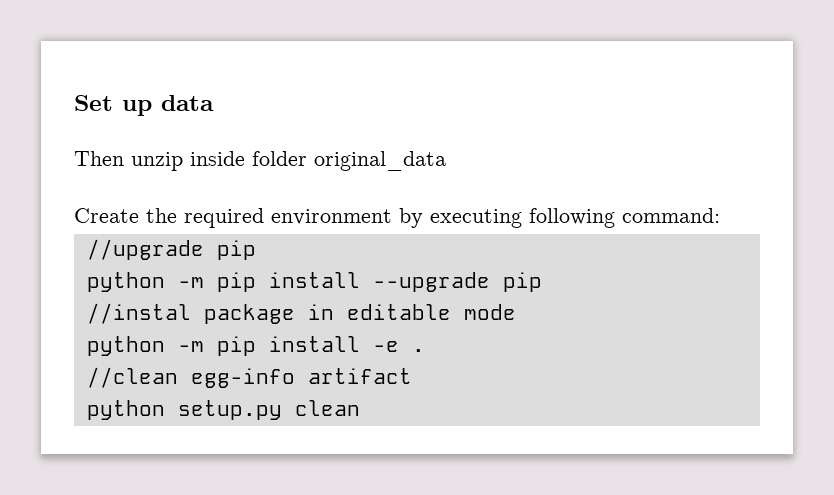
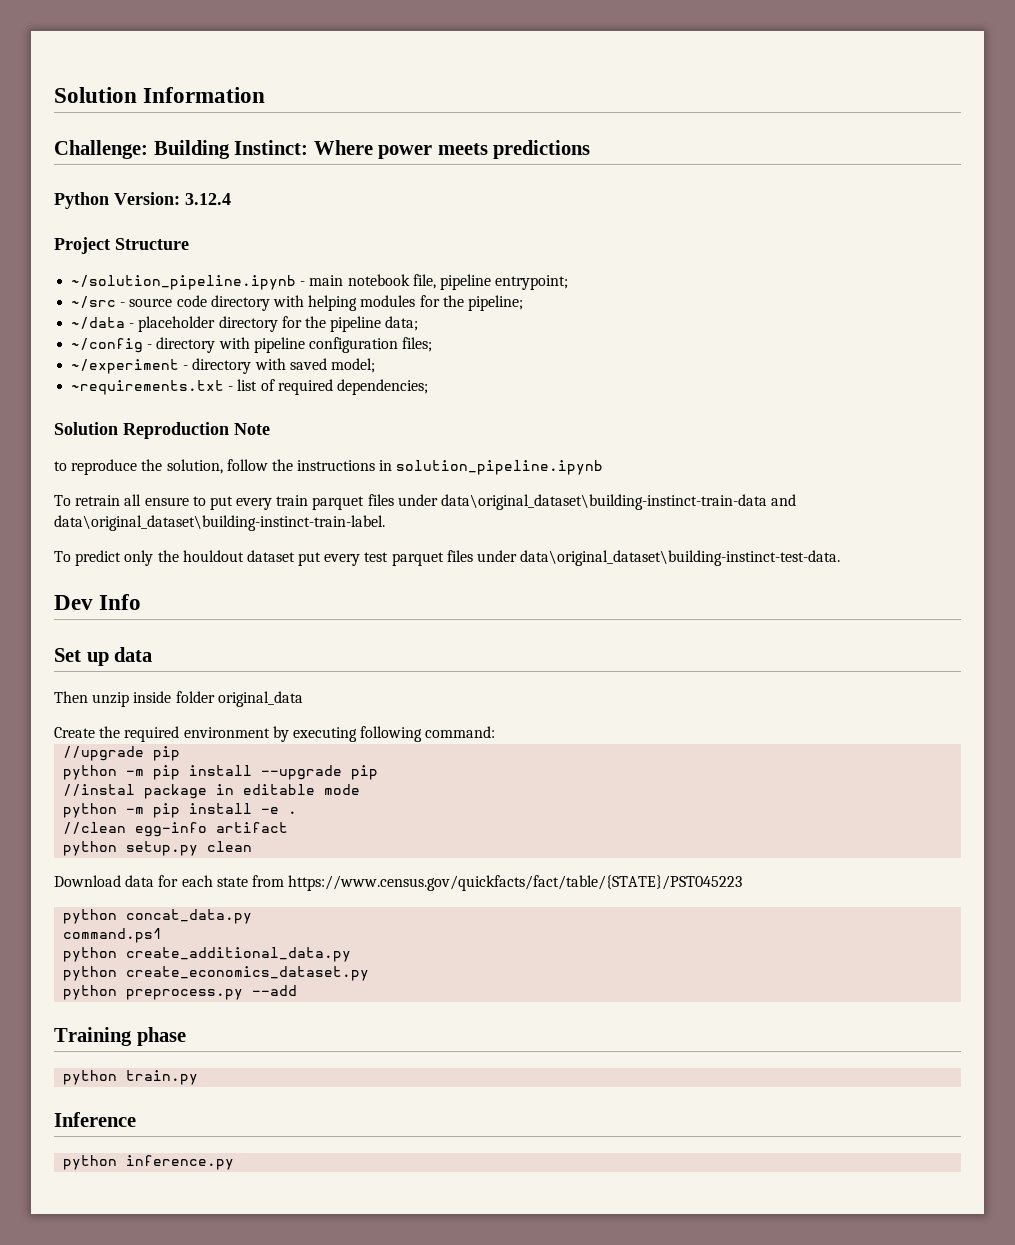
+ Solution Information
+ Challenge: Building Instinct: Where power meets predictions
+ Python Version: 3.12.4
+ Project Structure
+ ~/solution_pipeline.ipynb - main notebook file, pipeline entrypoint;
+ ~/src - source code directory with helping modules for the pipeline;
+ ~/data - placeholder directory for the pipeline data;
+ ~/config - directory with pipeline configuration files;
+ ~/experiment - directory with saved model;
+ ~requirements.txt - list of required dependencies;
+ Solution Reproduction Note
+ to reproduce the solution, follow the instructions in solution_pipeline.ipynb
+ To retrain all ensure to put every train parquet files under data\original_dataset\building-instinct-train-data and data\original_dataset\building-instinct-train-label.
+ To predict only the houldout dataset put every test parquet files under data\original_dataset\building-instinct-test-data.
+ Dev Info
+ Download data for each state from https://www.census.gov/quickfacts/fact/table/{STATE}/PST045223
+ python concat_data.py
+ command.ps1
+ python create_additional_data.py
+ python create_economics_dataset.py
+ python preprocess.py --add
+ Training phase
+ python train.py
+ Inference
+ python inference.py

